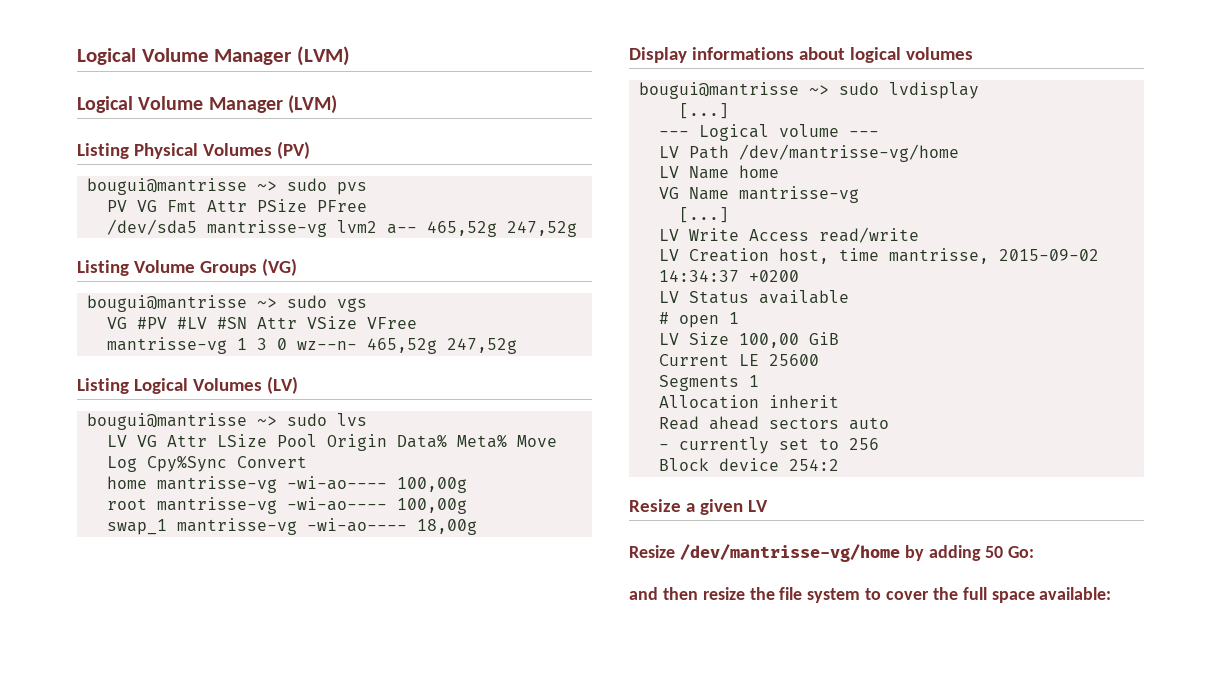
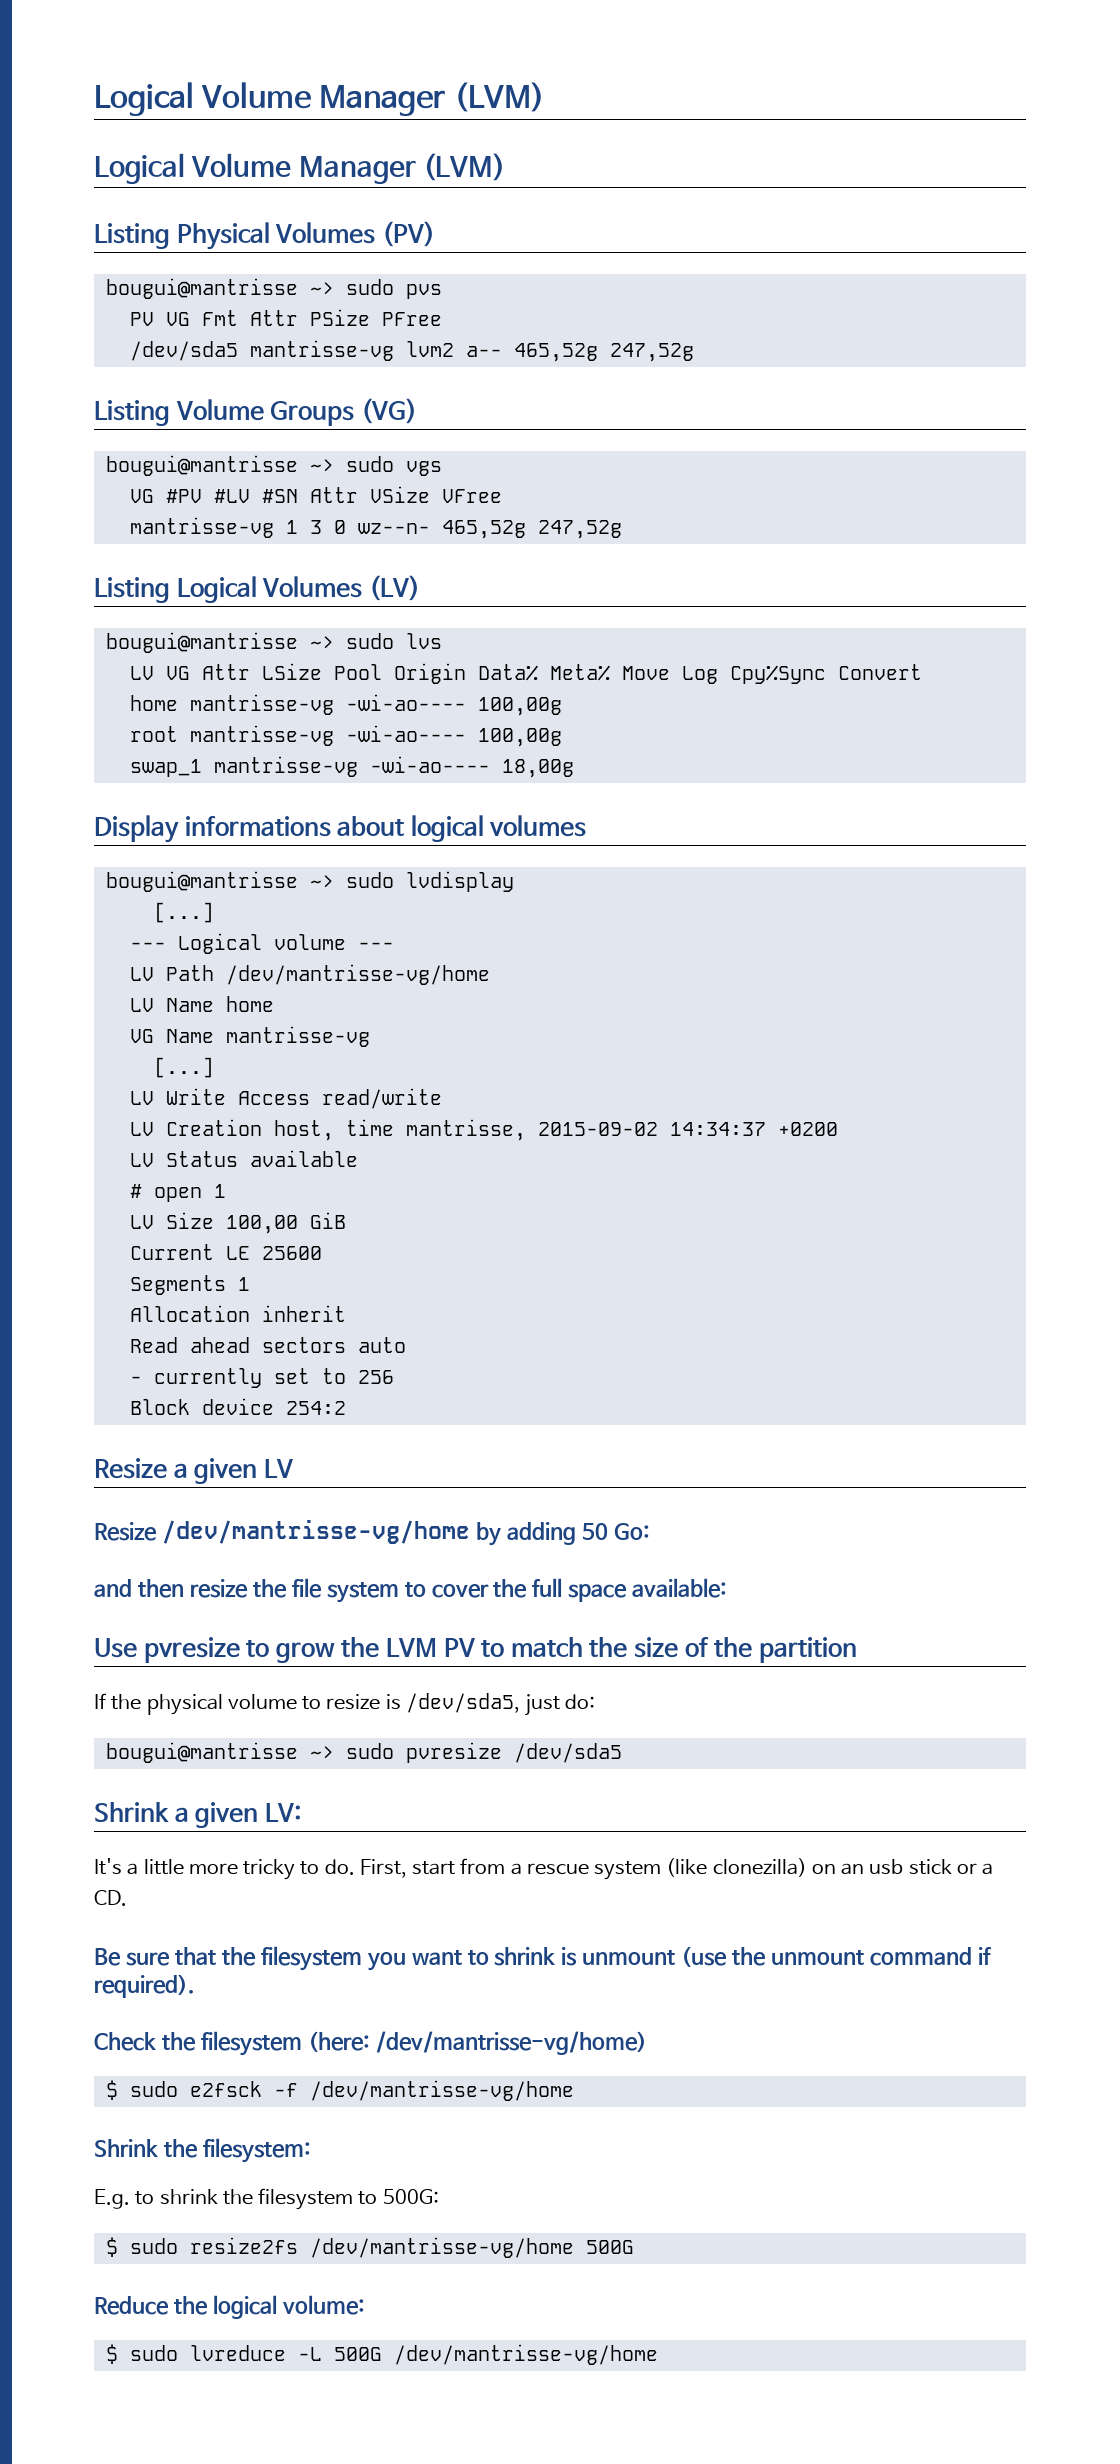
+ Use pvresize to grow the LVM PV to match the size of the partition
+ If the physical volume to resize is /dev/sda5, just do:
+ bougui@mantrisse ~> sudo pvresize /dev/sda5
+ Shrink a given LV:
+ It's a little more tricky to do. First, start from a rescue system (like clonezilla) on an usb stick or a CD.
+ Be sure that the filesystem you want to shrink is unmount (use the unmount command if required).
+ Check the filesystem (here: /dev/mantrisse-vg/home)
+ $ sudo e2fsck -f /dev/mantrisse-vg/home
+ Shrink the filesystem:
+ E.g. to shrink the filesystem to 500G:
+ $ sudo resize2fs /dev/mantrisse-vg/home 500G
+ Reduce the logical volume:
+ $ sudo lvreduce -L 500G /dev/mantrisse-vg/home

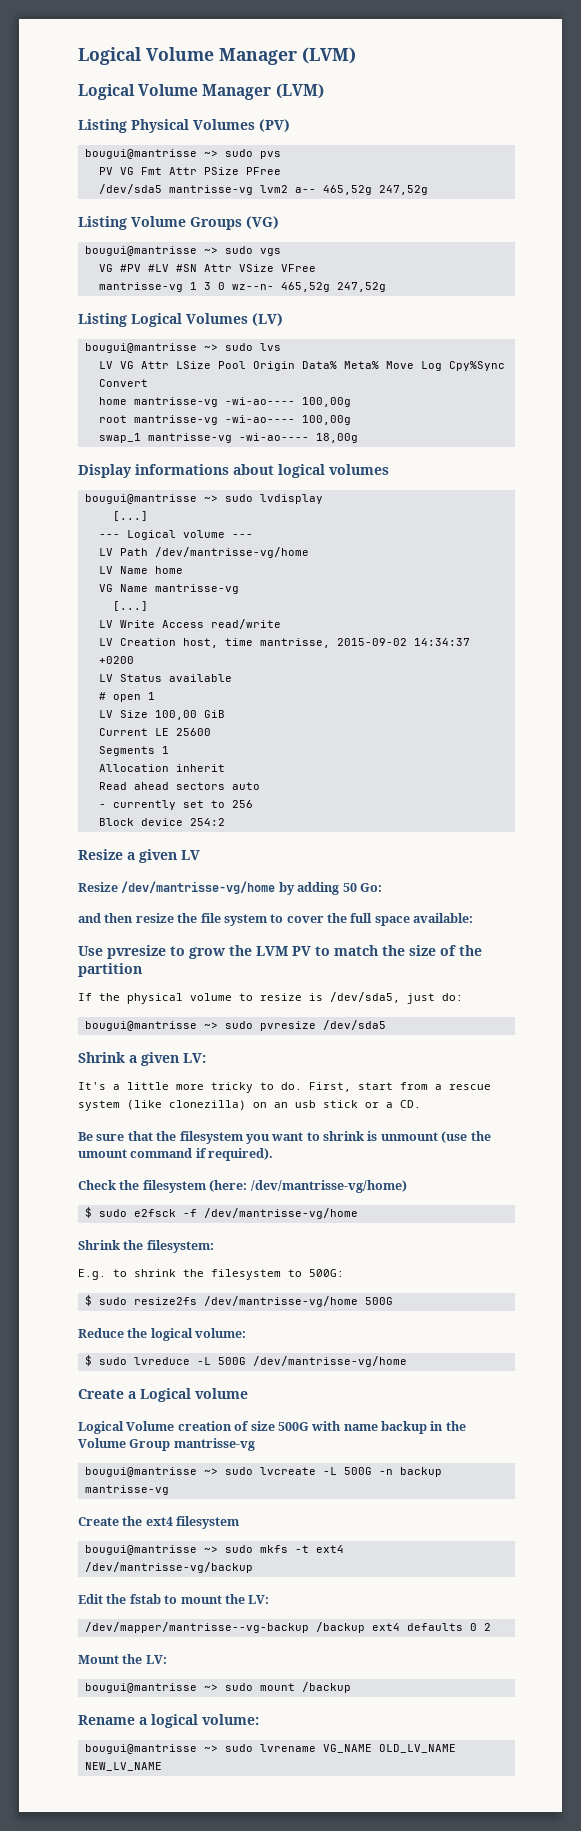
- Be sure that the filesystem you want to shrink is unmount (use the unmount command if required).
+ Be sure that the filesystem you want to shrink is unmount (use the umount command if required).
+ Create a Logical volume
+ Logical Volume creation of size 500G with name backup in the Volume Group mantrisse-vg
+ bougui@mantrisse ~> sudo lvcreate -L 500G -n backup mantrisse-vg
+ Create the ext4 filesystem
+ bougui@mantrisse ~> sudo mkfs -t ext4 /dev/mantrisse-vg/backup
+ Edit the fstab to mount the LV:
+ /dev/mapper/mantrisse--vg-backup /backup ext4 defaults 0 2
+ Mount the LV:
+ bougui@mantrisse ~> sudo mount /backup
+ Rename a logical volume:
+ bougui@mantrisse ~> sudo lvrename VG_NAME OLD_LV_NAME NEW_LV_NAME

